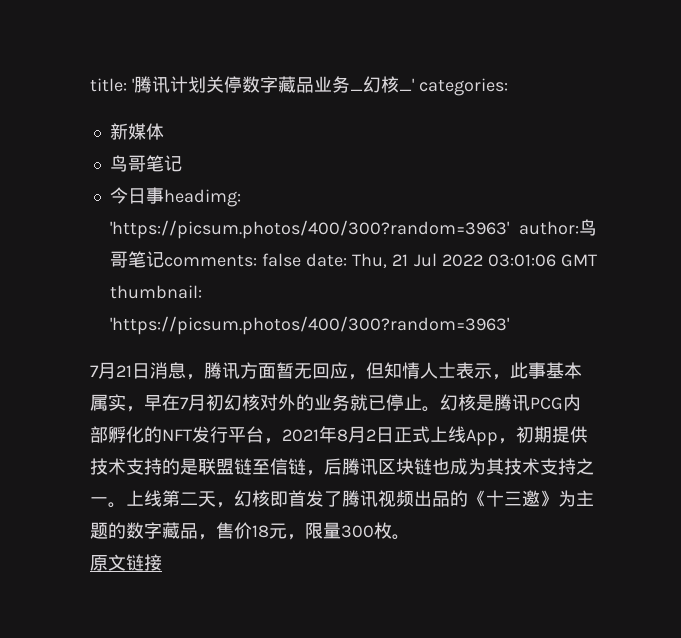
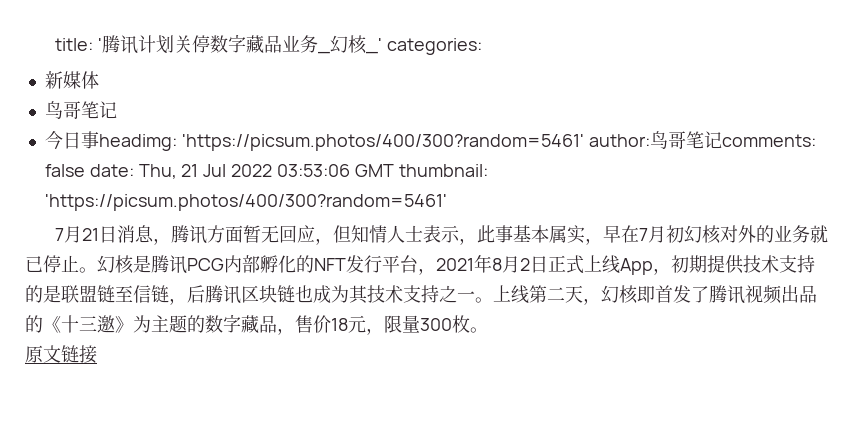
- 今日事headimg: 'https://picsum.photos/400/300?random=3963' author:鸟哥笔记comments: false date: Thu, 21 Jul 2022 03:01:06 GMT thumbnail: 'https://picsum.photos/400/300?random=3963'
+ 今日事headimg: 'https://picsum.photos/400/300?random=5461' author:鸟哥笔记comments: false date: Thu, 21 Jul 2022 03:53:06 GMT thumbnail: 'https://picsum.photos/400/300?random=5461'

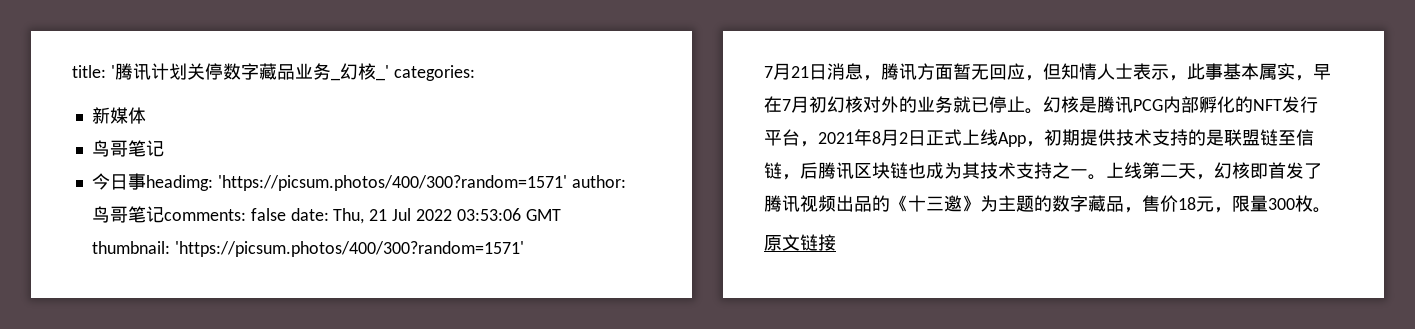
- 今日事headimg: 'https://picsum.photos/400/300?random=5461' author:鸟哥笔记comments: false date: Thu, 21 Jul 2022 03:53:06 GMT thumbnail: 'https://picsum.photos/400/300?random=5461'
+ 今日事headimg: 'https://picsum.photos/400/300?random=1571' author:鸟哥笔记comments: false date: Thu, 21 Jul 2022 03:53:06 GMT thumbnail: 'https://picsum.photos/400/300?random=1571'

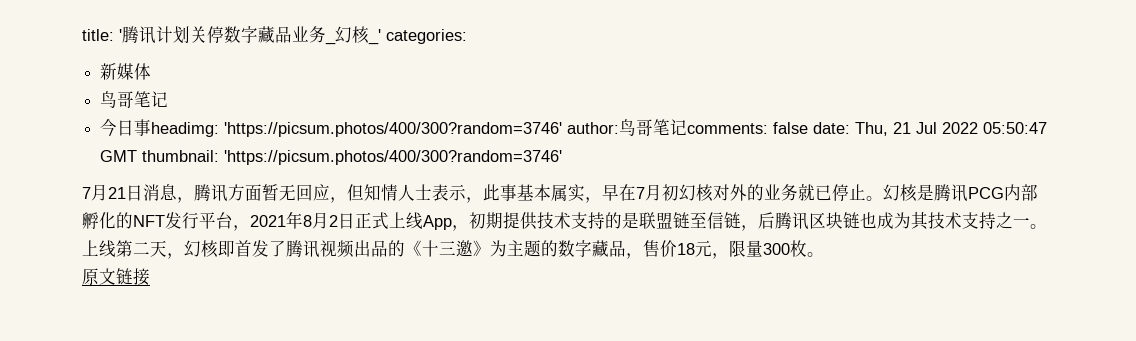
- 今日事headimg: 'https://picsum.photos/400/300?random=1571' author:鸟哥笔记comments: false date: Thu, 21 Jul 2022 03:53:06 GMT thumbnail: 'https://picsum.photos/400/300?random=1571'
+ 今日事headimg: 'https://picsum.photos/400/300?random=3746' author:鸟哥笔记comments: false date: Thu, 21 Jul 2022 05:50:47 GMT thumbnail: 'https://picsum.photos/400/300?random=3746'

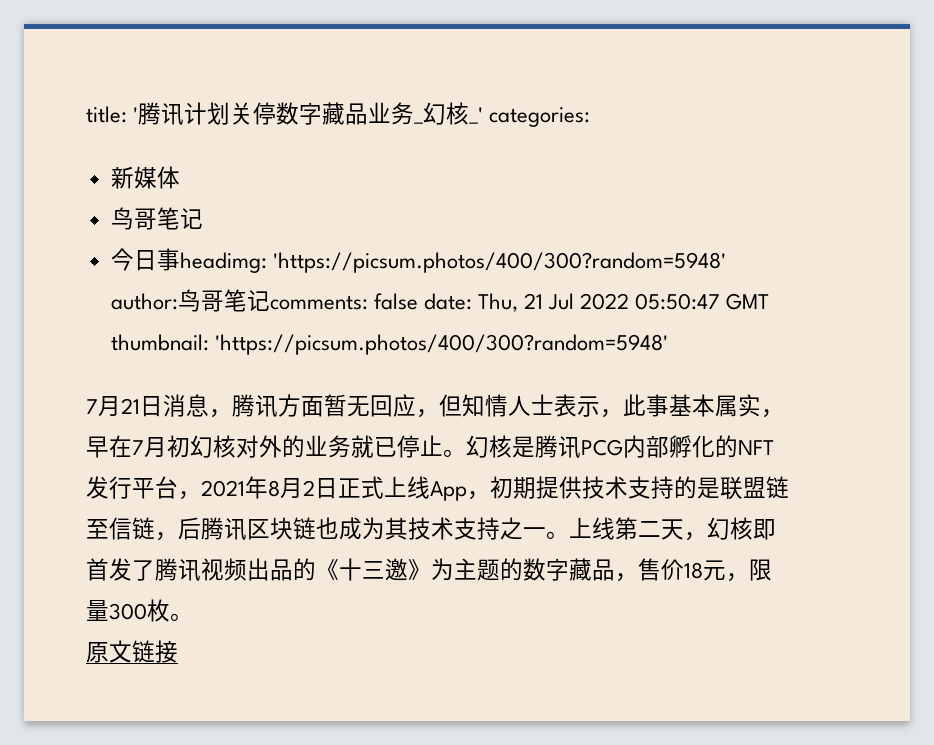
- 今日事headimg: 'https://picsum.photos/400/300?random=3746' author:鸟哥笔记comments: false date: Thu, 21 Jul 2022 05:50:47 GMT thumbnail: 'https://picsum.photos/400/300?random=3746'
+ 今日事headimg: 'https://picsum.photos/400/300?random=5948' author:鸟哥笔记comments: false date: Thu, 21 Jul 2022 05:50:47 GMT thumbnail: 'https://picsum.photos/400/300?random=5948'

